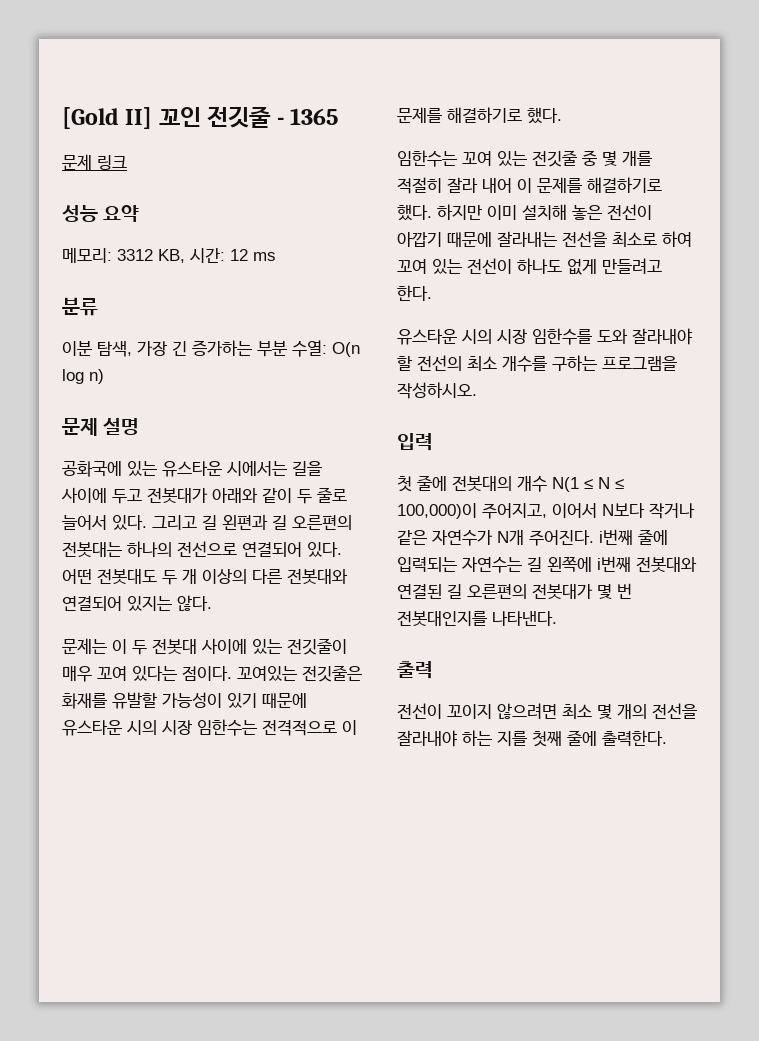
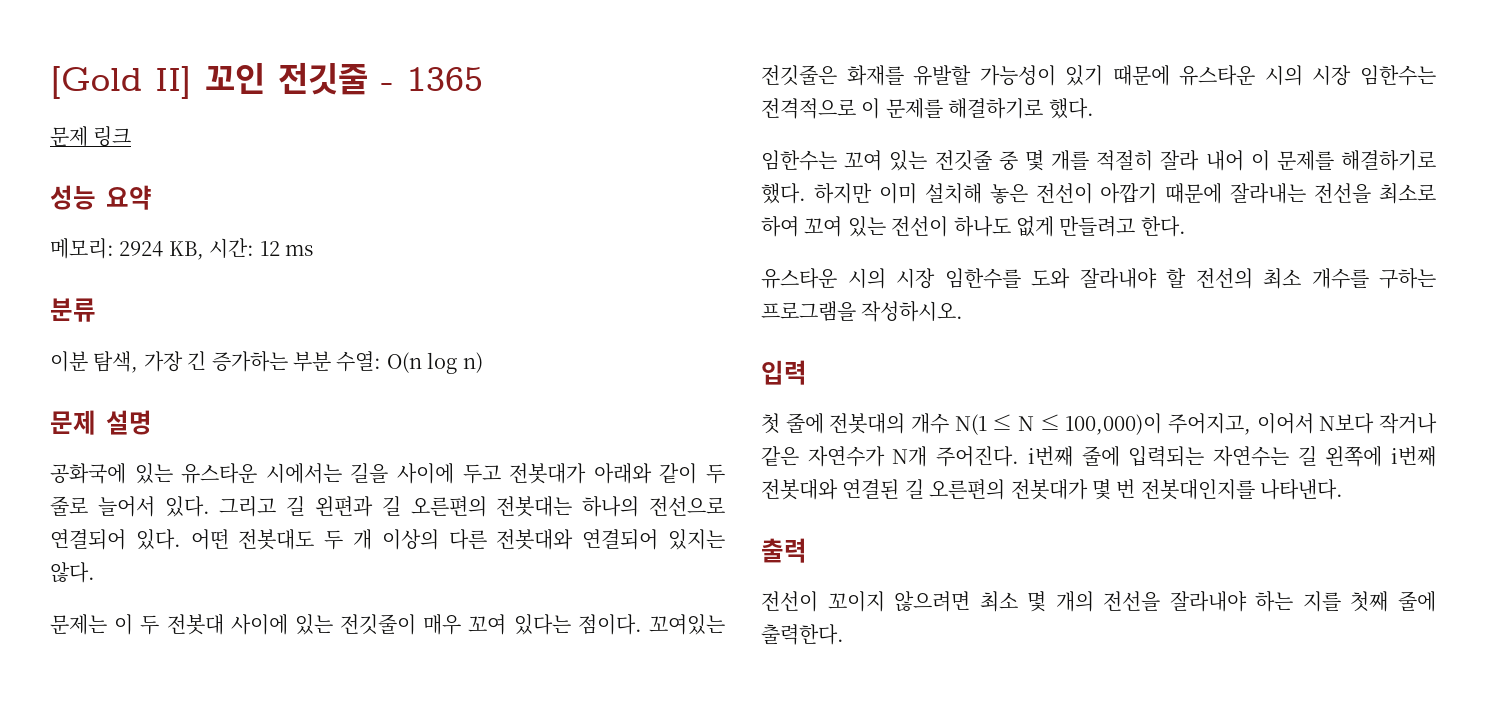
- 메모리: 3312 KB, 시간: 12 ms
+ 메모리: 2924 KB, 시간: 12 ms

